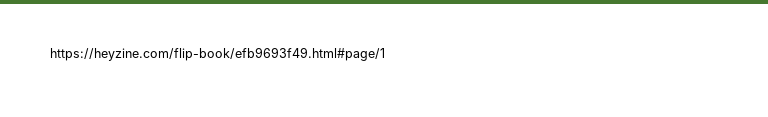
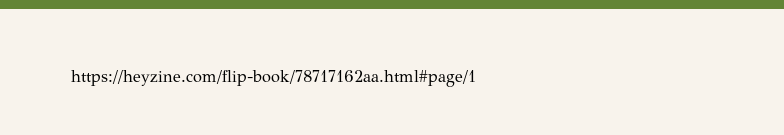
- https://heyzine.com/flip-book/efb9693f49.html#page/1
+ https://heyzine.com/flip-book/78717162aa.html#page/1

